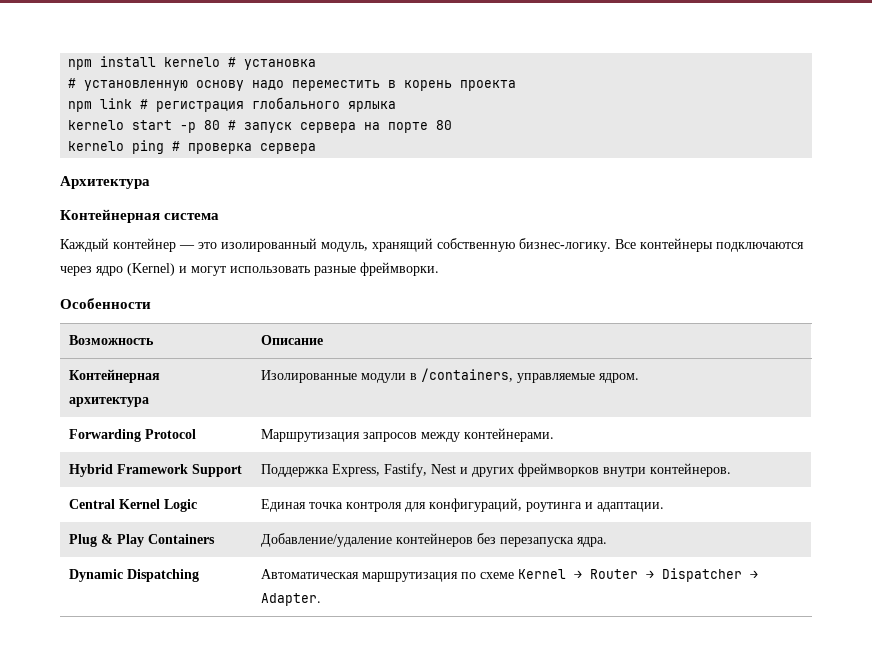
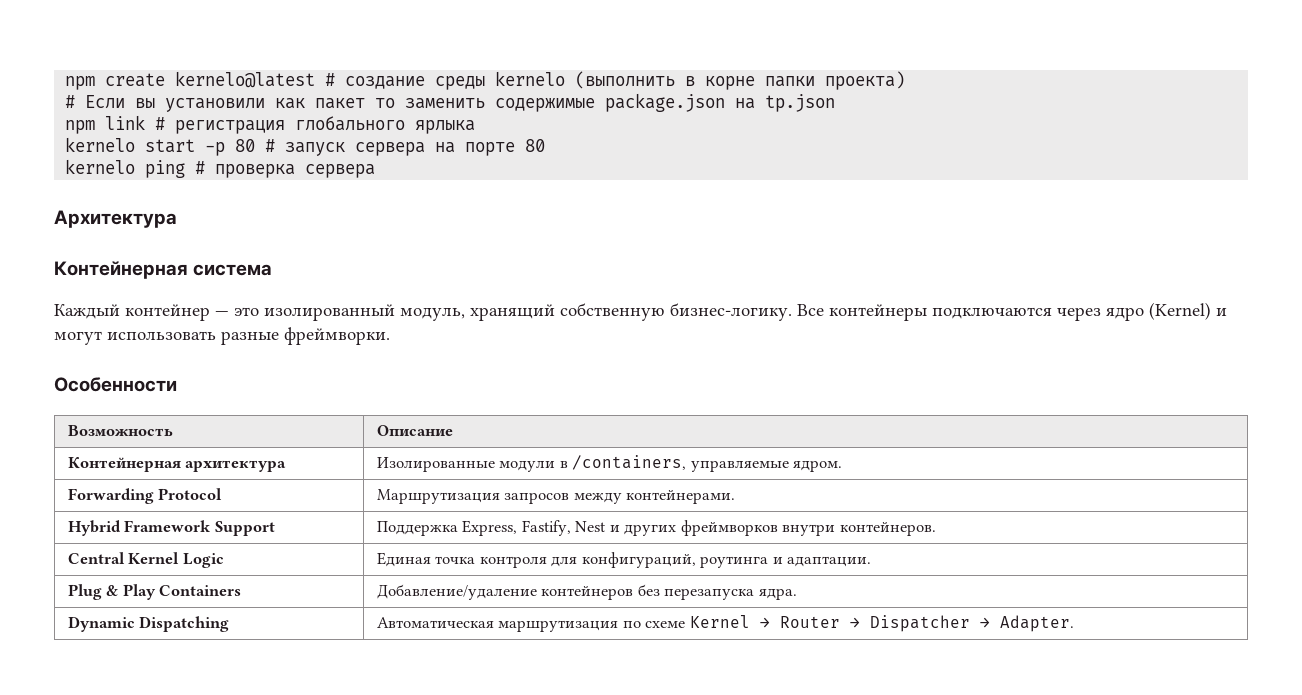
- npm install kernelo # установка
- # установленную основу надо переместить в корень проекта
+ npm create kernelo@latest # создание среды kernelo (выполнить в корне папки проекта)
+ # Если вы установили как пакет то заменить содержимые package.json на tp.json

